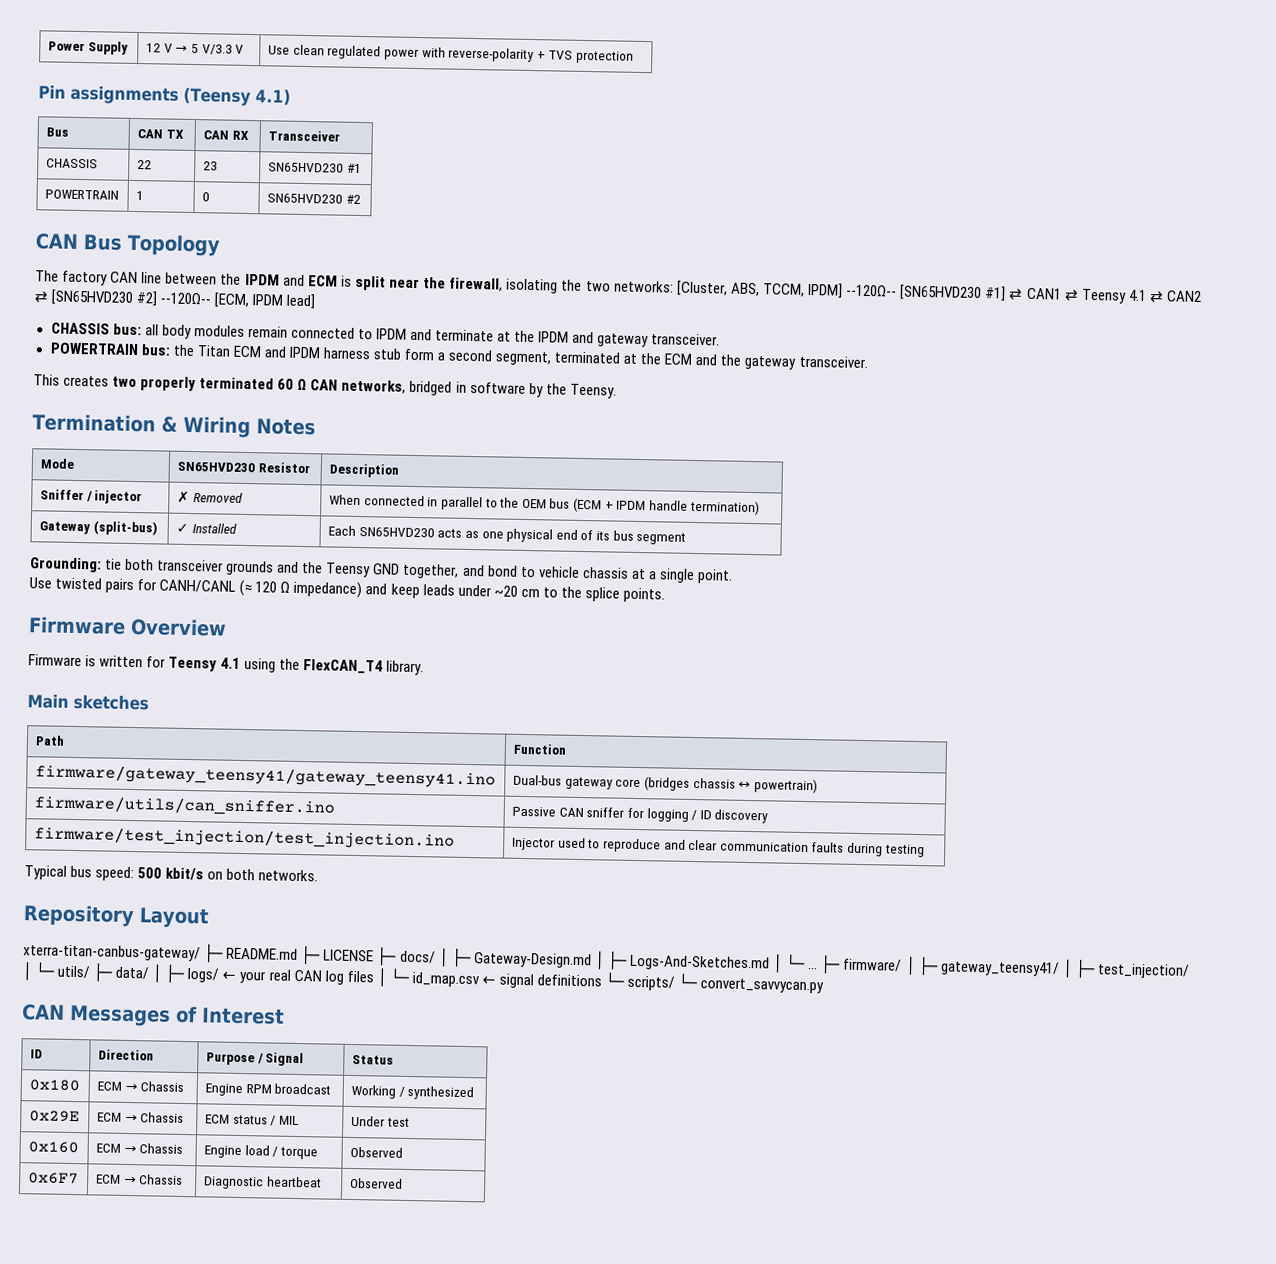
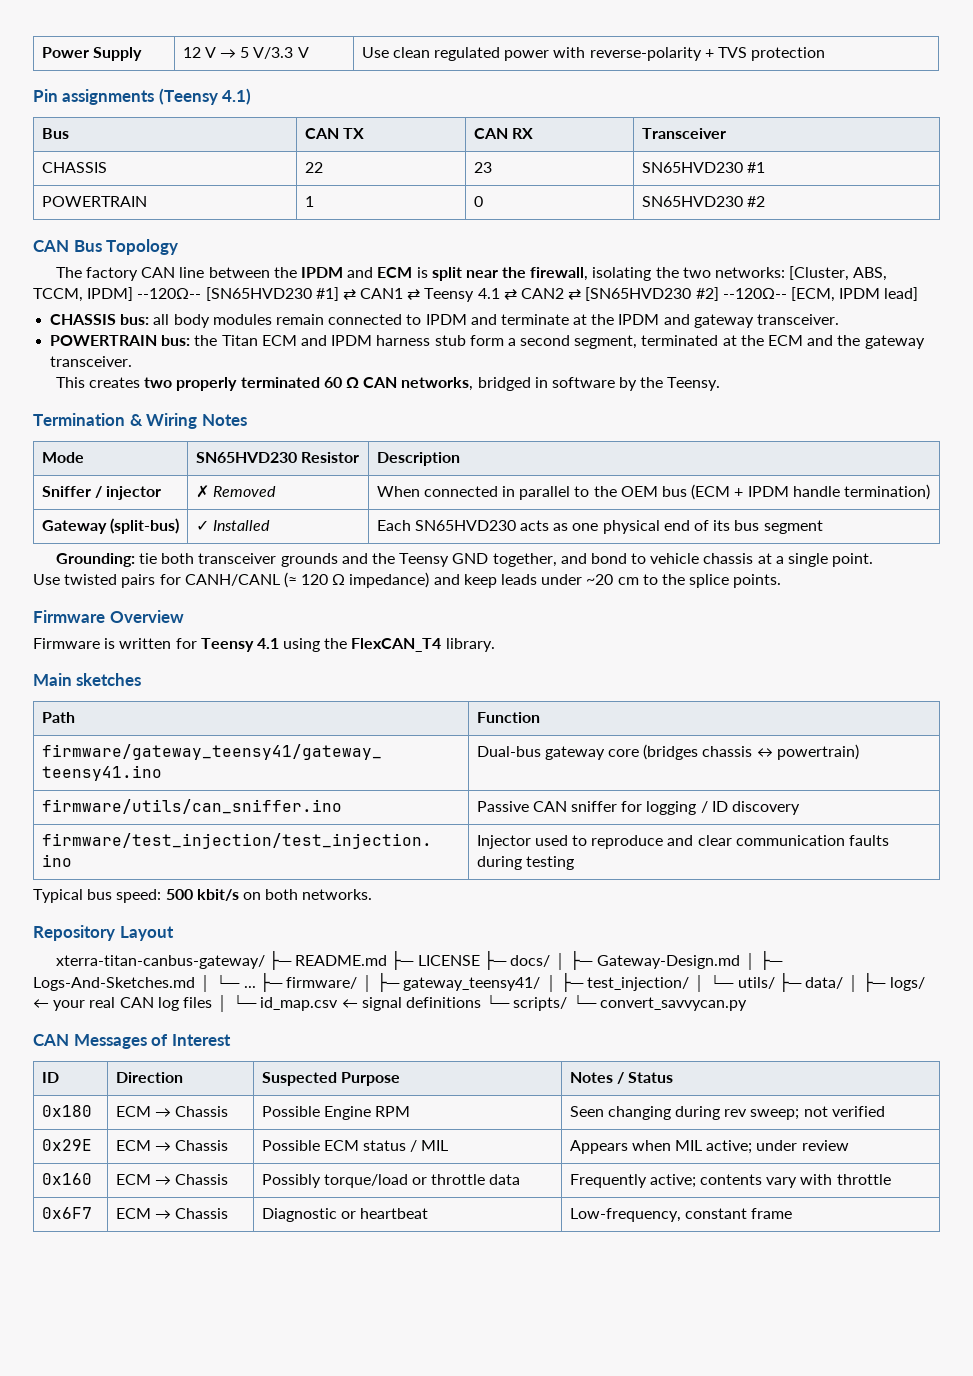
- ID | Direction | Purpose / Signal | Status
+ ID | Direction | Suspected Purpose | Notes / Status
- 0x180 | ECM → Chassis | Engine RPM broadcast | Working / synthesized
+ 0x180 | ECM → Chassis | Possible Engine RPM | Seen changing during rev sweep; not verified
- 0x29E | ECM → Chassis | ECM status / MIL | Under test
- 0x160 | ECM → Chassis | Engine load / torque | Observed
+ 0x29E | ECM → Chassis | Possible ECM status / MIL | Appears when MIL active; under review
+ 0x160 | ECM → Chassis | Possibly torque/load or throttle data | Frequently active; contents vary with throttle
- 0x6F7 | ECM → Chassis | Diagnostic heartbeat | Observed
+ 0x6F7 | ECM → Chassis | Diagnostic or heartbeat | Low-frequency, constant frame

